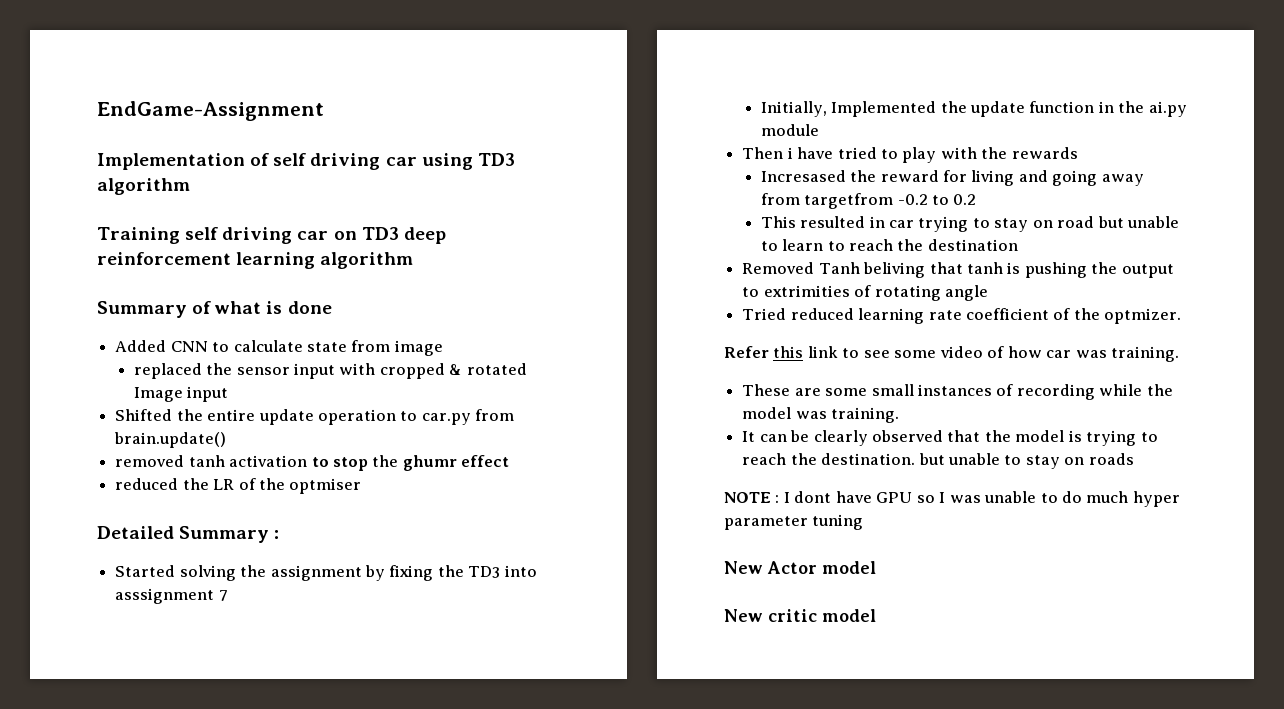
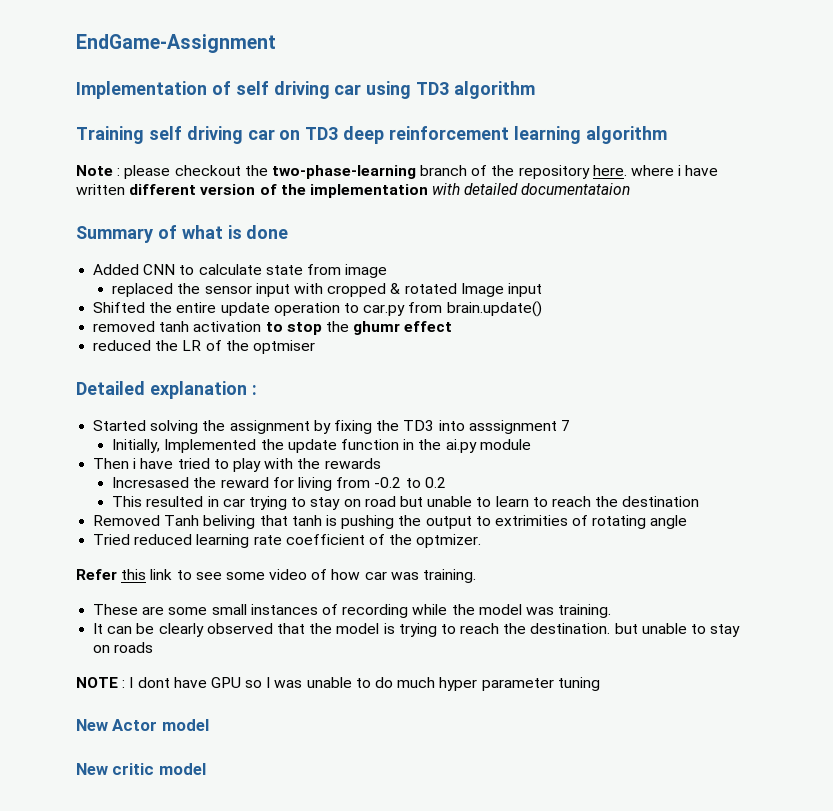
+ Note : please checkout the two-phase-learning branch of the repository here. where i have written different version of the implementation with detailed documentataion
- Detailed Summary :
+ Detailed explanation :
- Incresased the reward for living and going away from targetfrom -0.2 to 0.2
+ Incresased the reward for living from -0.2 to 0.2

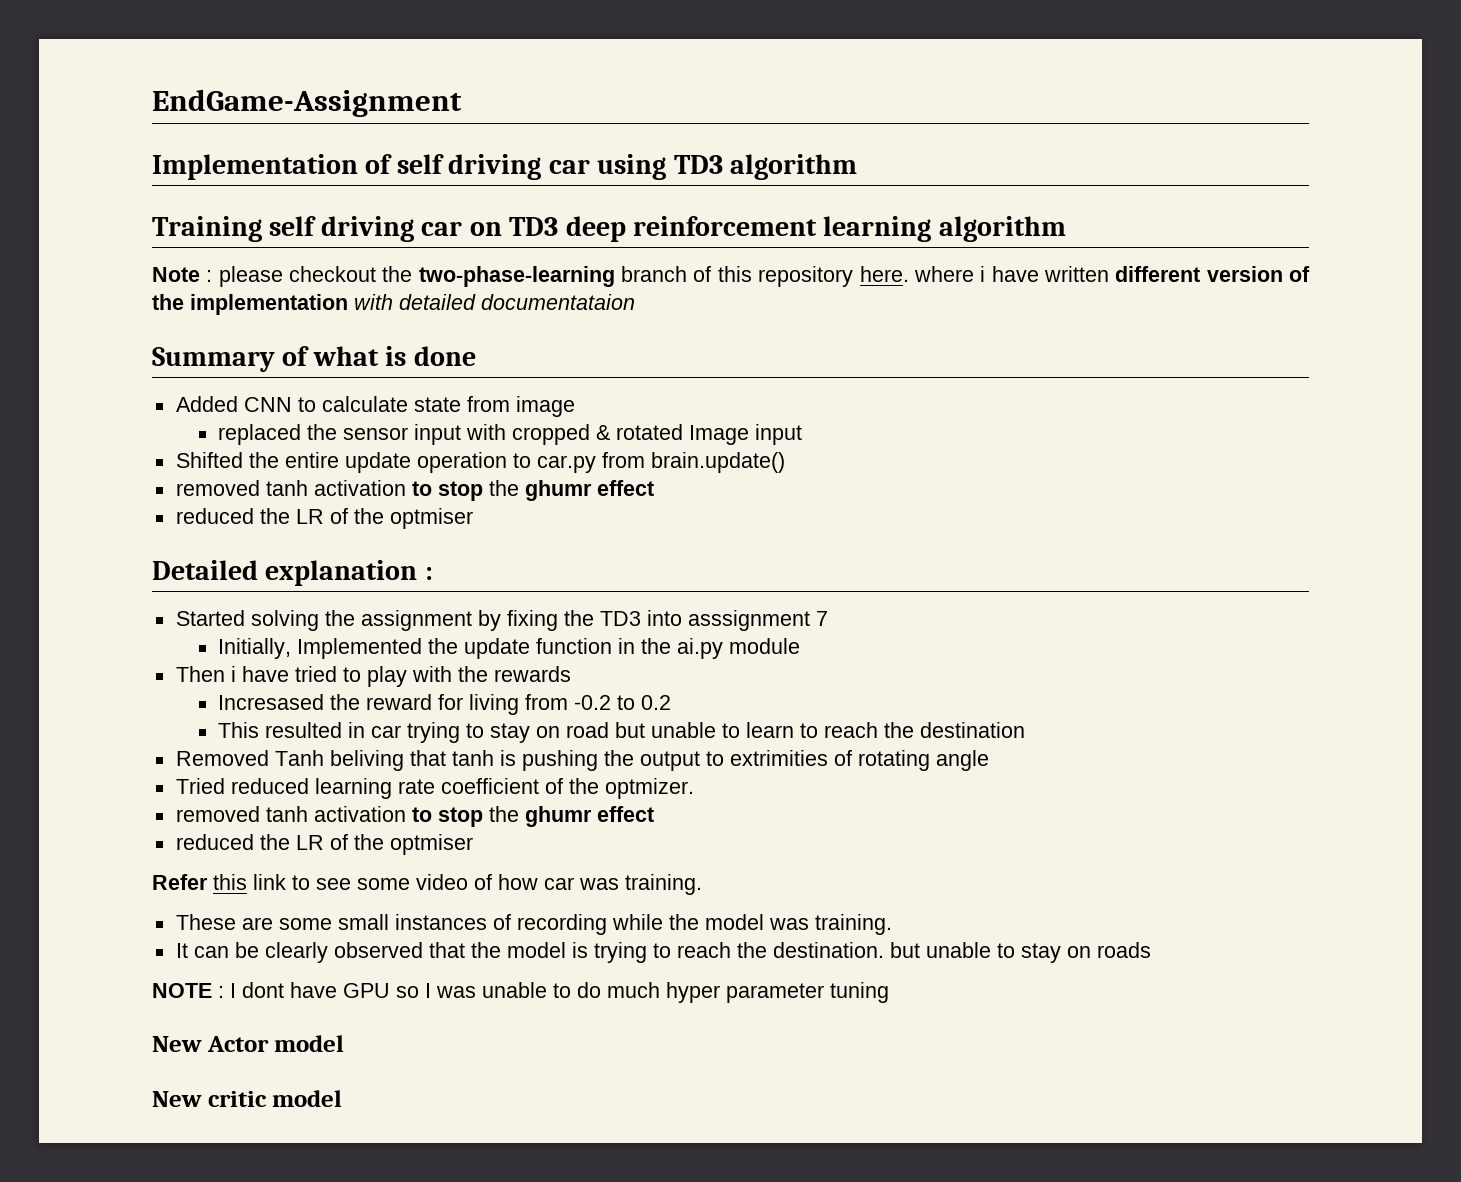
- Note : please checkout the two-phase-learning branch of the repository here. where i have written different version of the implementation with detailed documentataion
+ Note : please checkout the two-phase-learning branch of this repository here. where i have written different version of the implementation with detailed documentataion
  Tried reduced learning rate coefficient of the optmizer.
+ removed tanh activation to stop the ghumr effect
+ reduced the LR of the optmiser

